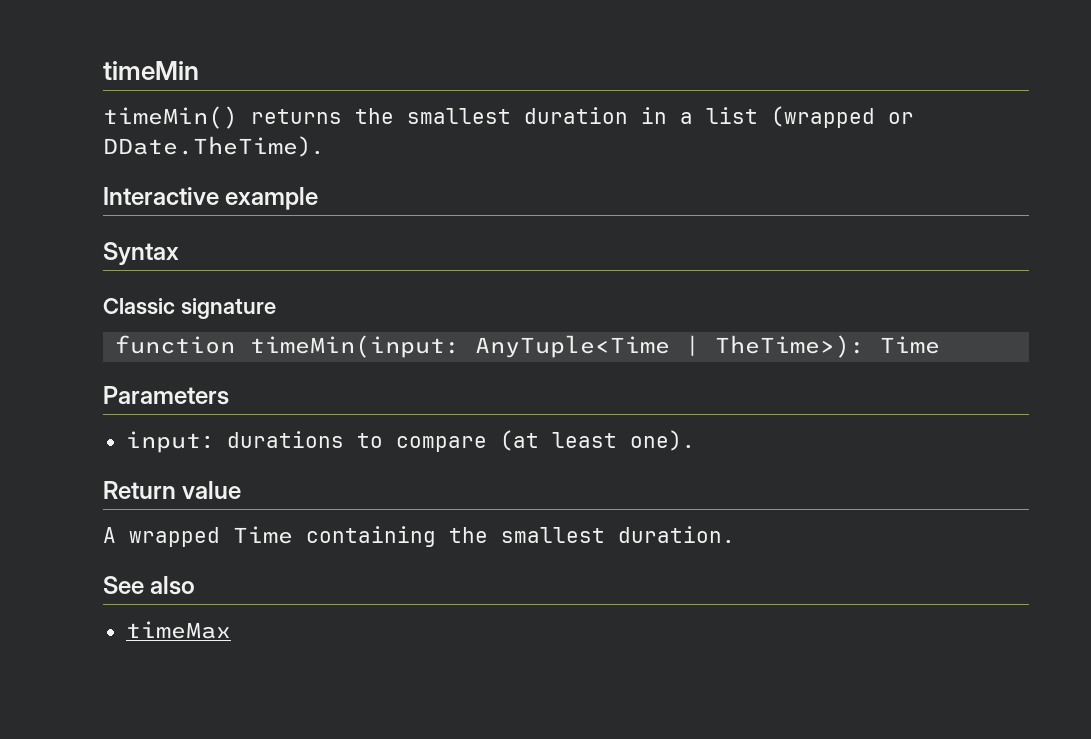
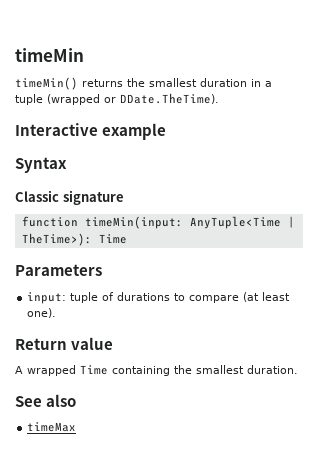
- timeMin() returns the smallest duration in a list (wrapped or DDate.TheTime).
+ timeMin() returns the smallest duration in a tuple (wrapped or DDate.TheTime).
- input: durations to compare (at least one).
+ input: tuple of durations to compare (at least one).

